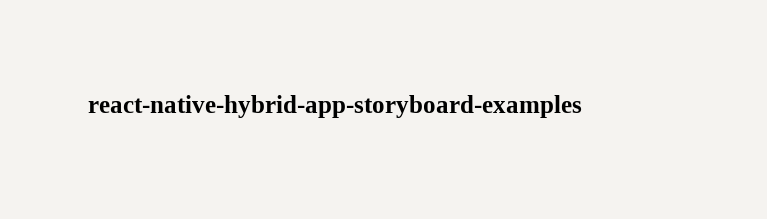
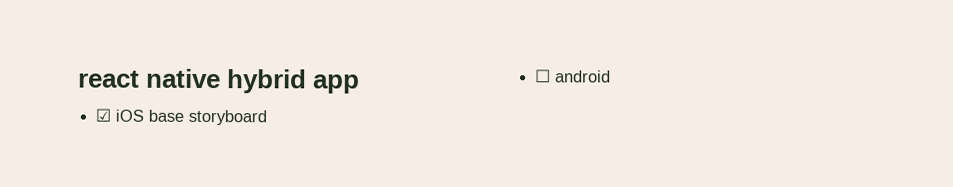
- react-native-hybrid-app-storyboard-examples
+ react native hybrid app
+ ☑ iOS base storyboard
+ ☐ android

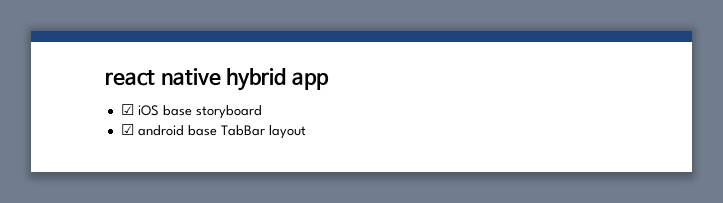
- ☐ android
+ ☑ android base TabBar layout

